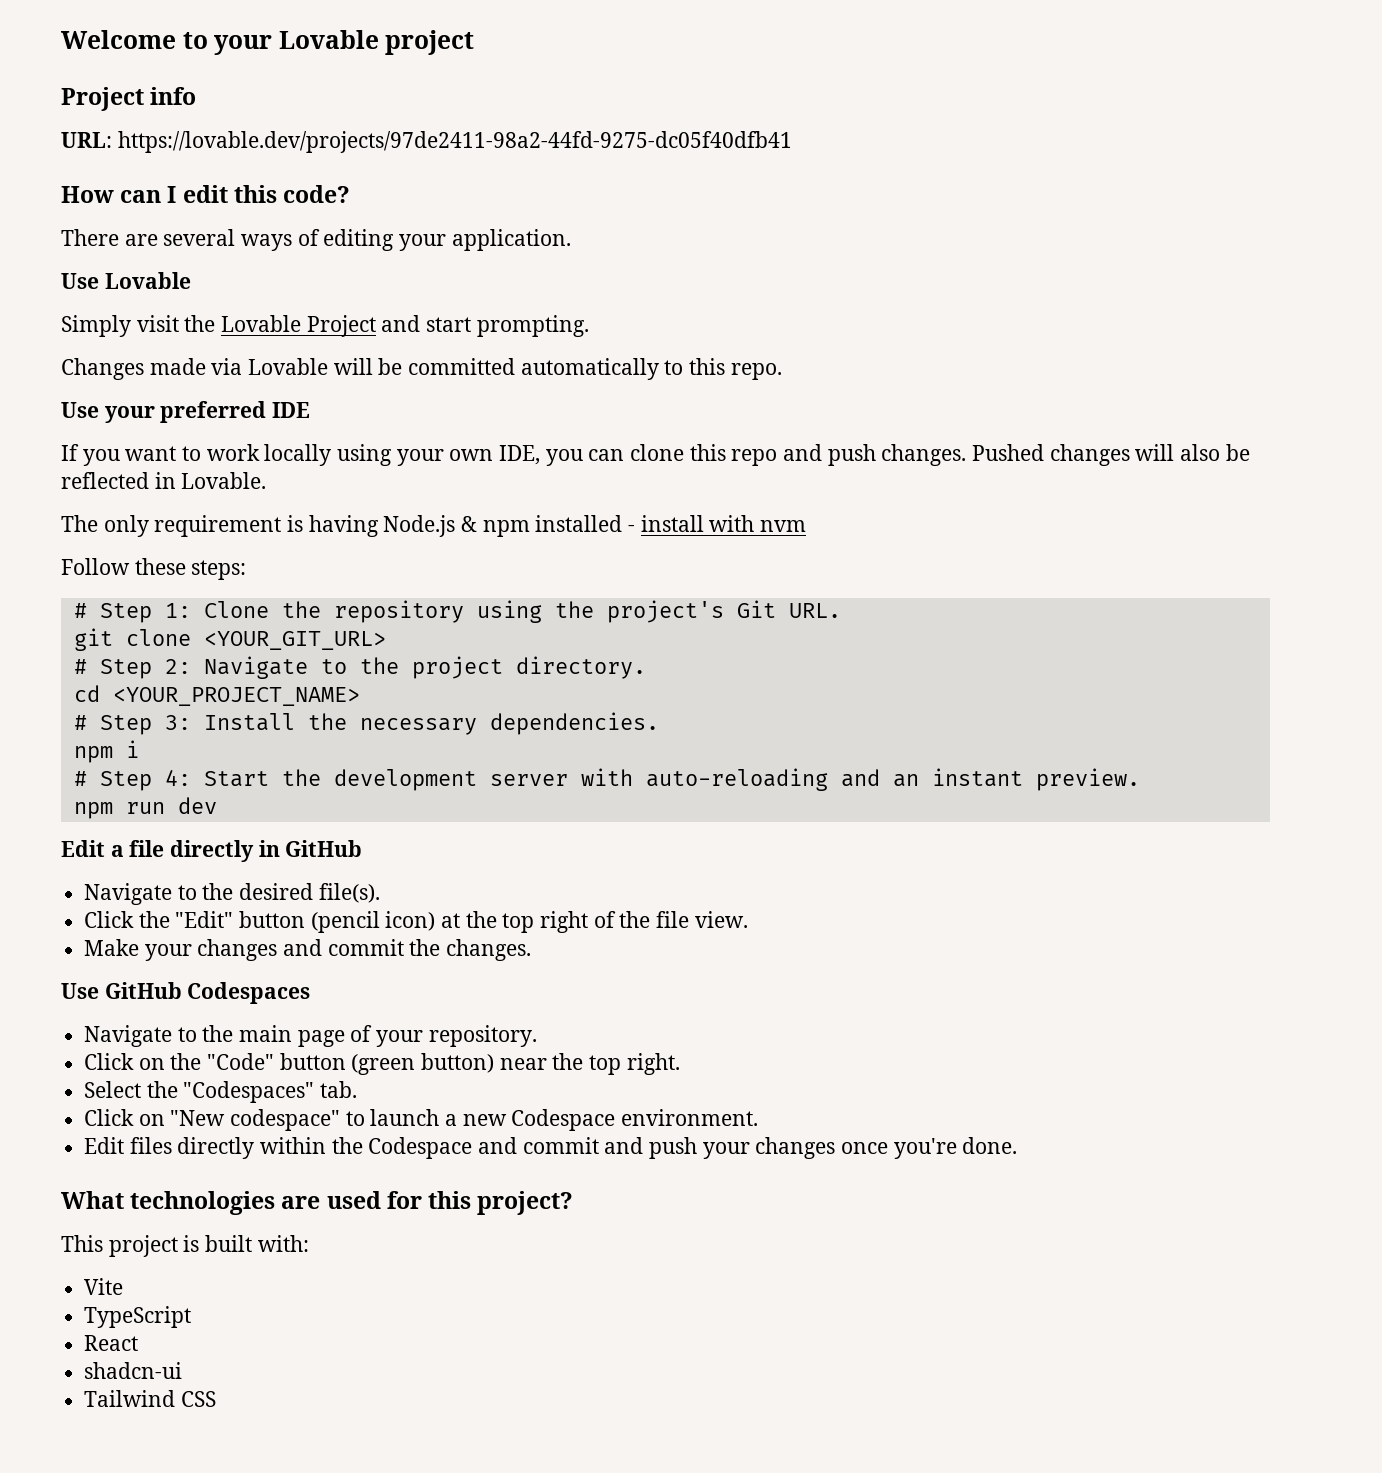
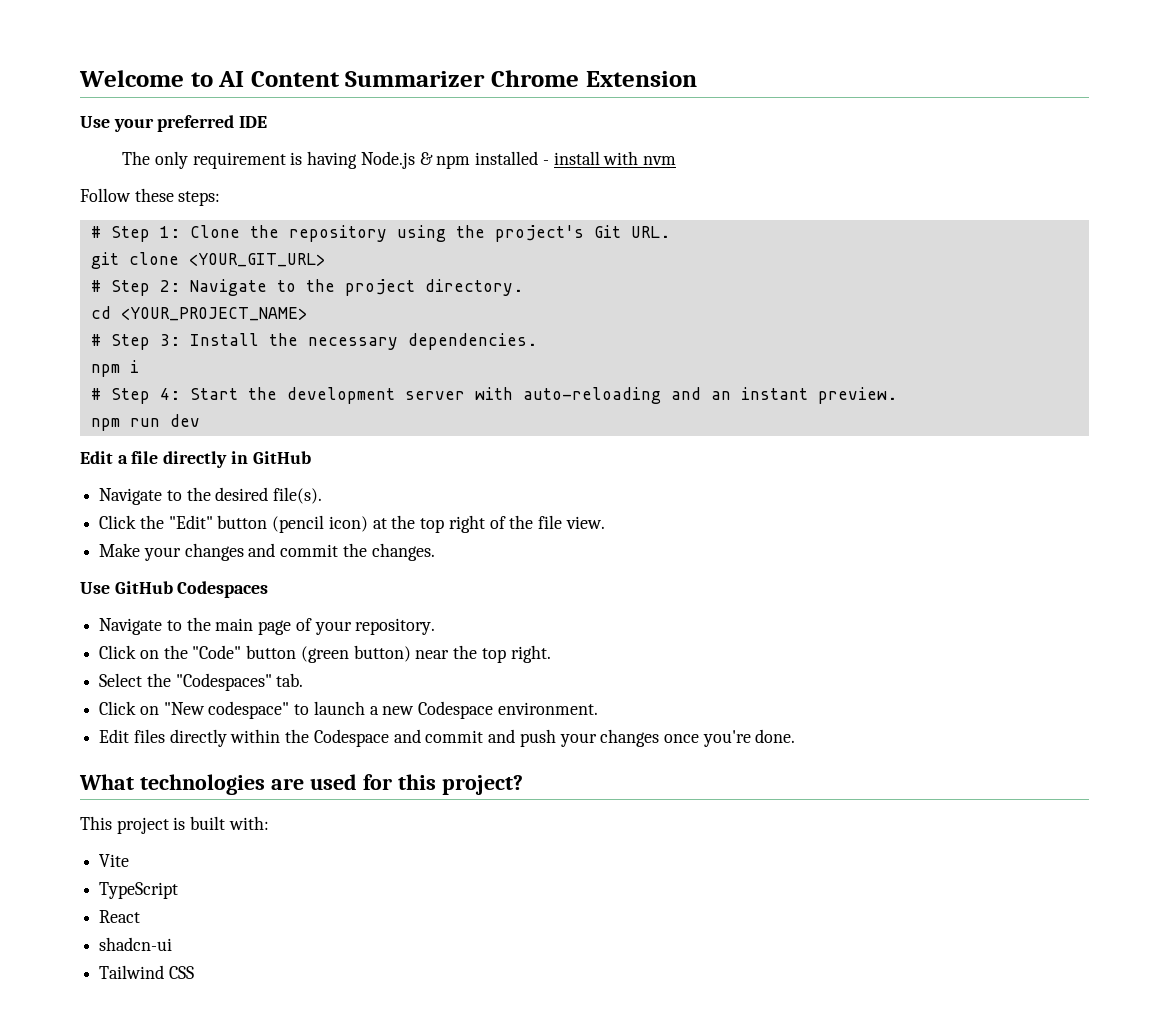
- Welcome to your Lovable project
- Project info
- URL: https://lovable.dev/projects/97de2411-98a2-44fd-9275-dc05f40dfb41
- How can I edit this code?
- There are several ways of editing your application.
- Use Lovable
- Simply visit the Lovable Project and start prompting.
- Changes made via Lovable will be committed automatically to this repo.
+ Welcome to AI Content Summarizer Chrome Extension
  Use your preferred IDE
- If you want to work locally using your own IDE, you can clone this repo and push changes. Pushed changes will also be reflected in Lovable.

